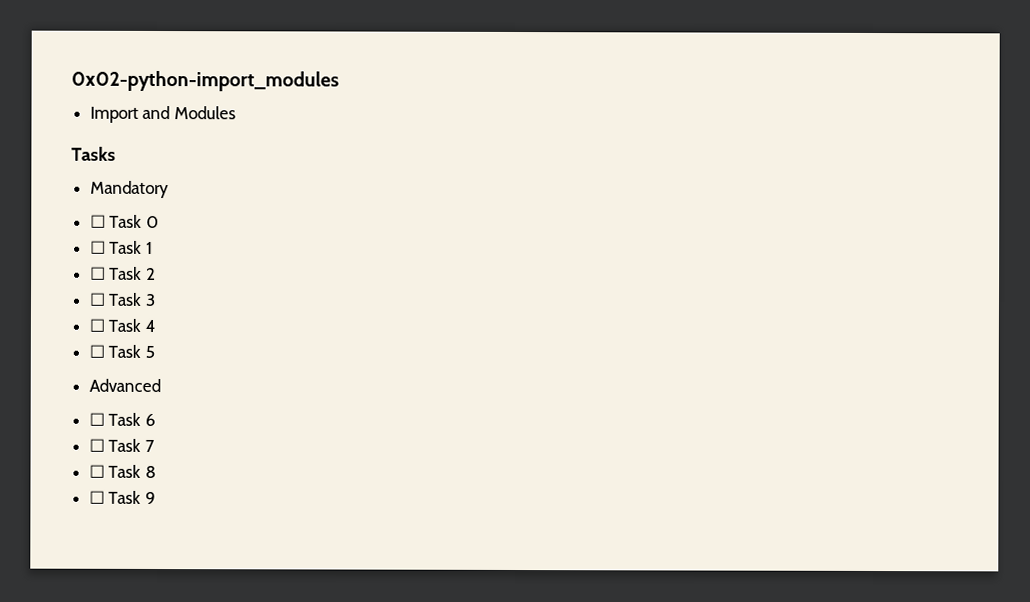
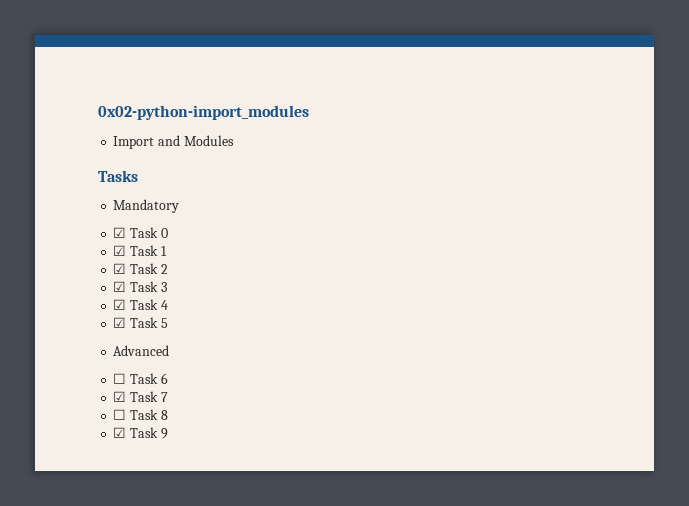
- ☐ Task 0
+ ☑ Task 0
- ☐ Task 1
+ ☑ Task 1
- ☐ Task 2
+ ☑ Task 2
- ☐ Task 3
+ ☑ Task 3
- ☐ Task 4
+ ☑ Task 4
- ☐ Task 5
+ ☑ Task 5
- ☐ Task 7
+ ☑ Task 7
- ☐ Task 9
+ ☑ Task 9

